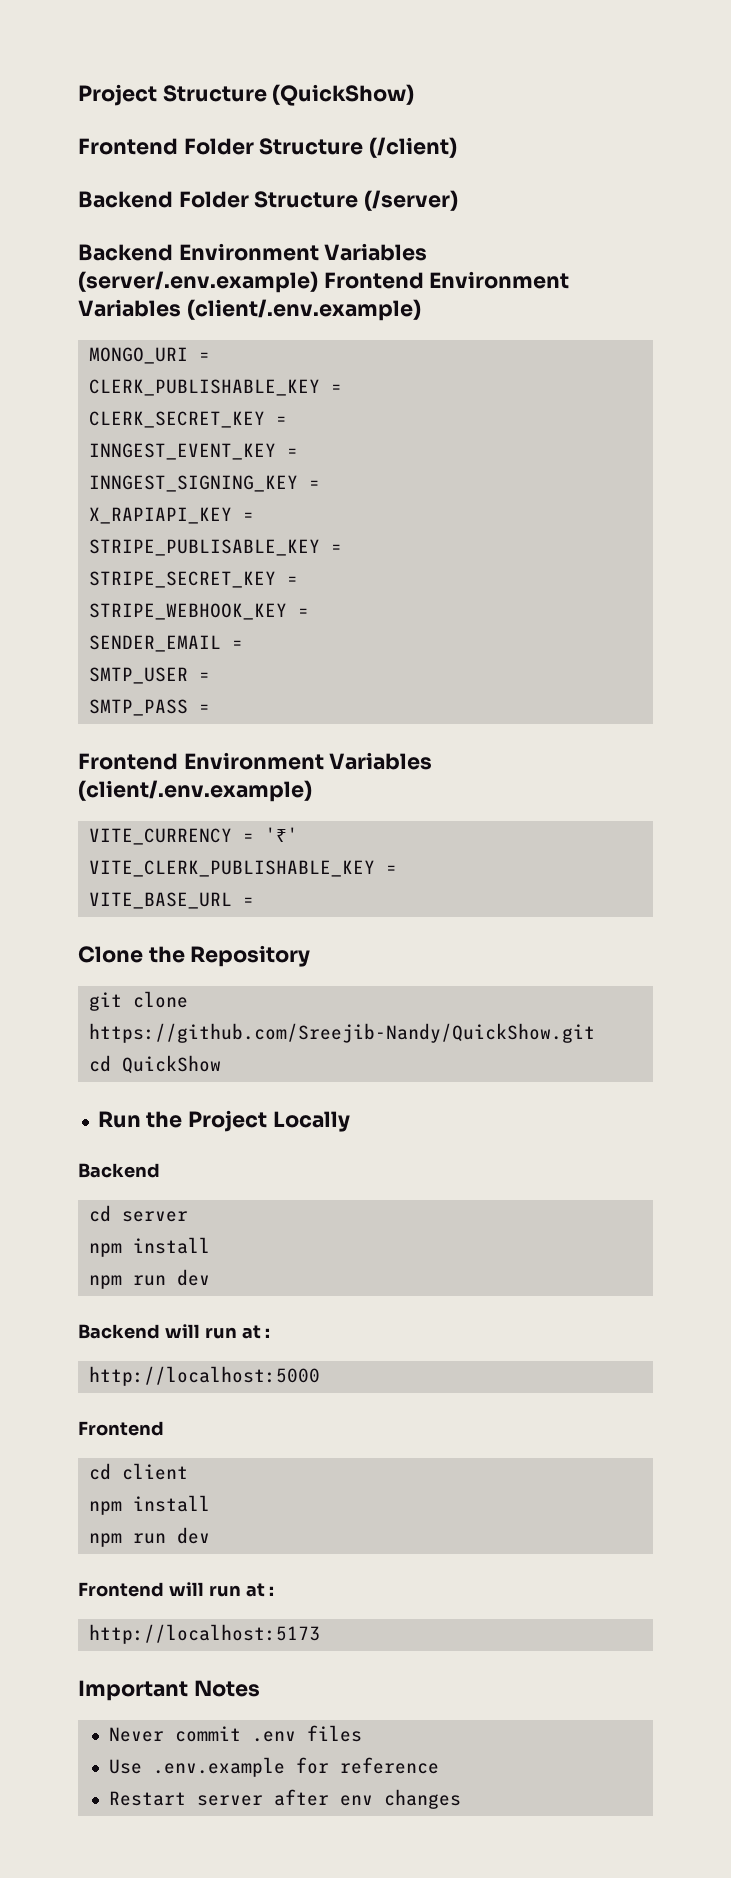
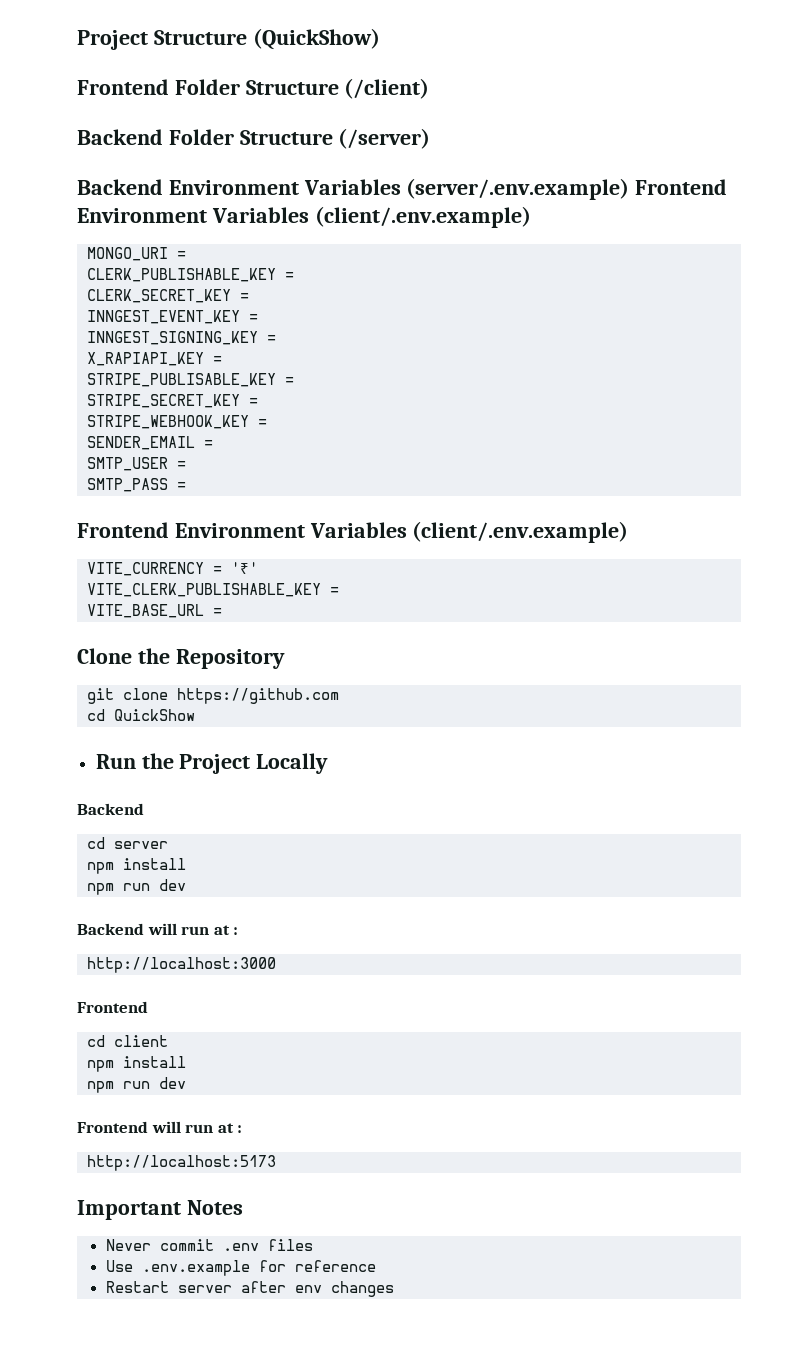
- git clone https://github.com/Sreejib-Nandy/QuickShow.git
+ git clone https://github.com
- http://localhost:5000
+ http://localhost:3000

